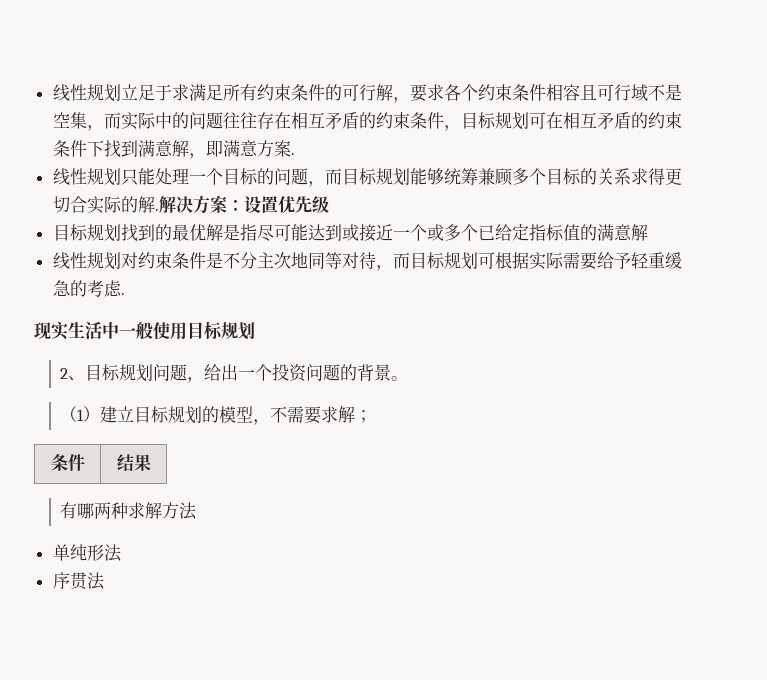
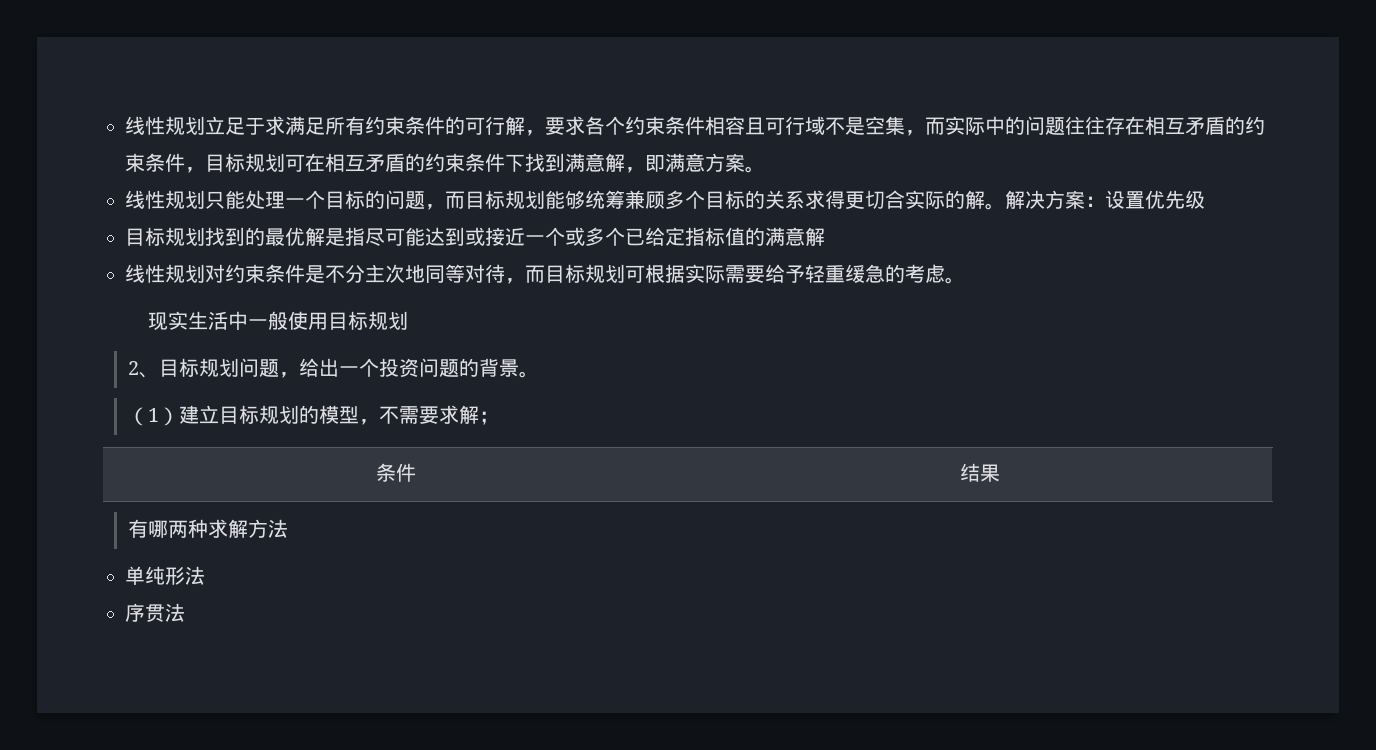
- 线性规划立足于求满足所有约束条件的可行解，要求各个约束条件相容且可行域不是空集，而实际中的问题往往存在相互矛盾的约束条件，目标规划可在相互矛盾的约束条件下找到满意解，即满意方案.
+ 线性规划立足于求满足所有约束条件的可行解，要求各个约束条件相容且可行域不是空集，而实际中的问题往往存在相互矛盾的约束条件，目标规划可在相互矛盾的约束条件下找到满意解，即满意方案。
- 线性规划只能处理一个目标的问题，而目标规划能够统筹兼顾多个目标的关系求得更切合实际的解.
+ 线性规划只能处理一个目标的问题，而目标规划能够统筹兼顾多个目标的关系求得更切合实际的解。
- 线性规划对约束条件是不分主次地同等对待，而目标规划可根据实际需要给予轻重缓急的考虑.
+ 线性规划对约束条件是不分主次地同等对待，而目标规划可根据实际需要给予轻重缓急的考虑。

